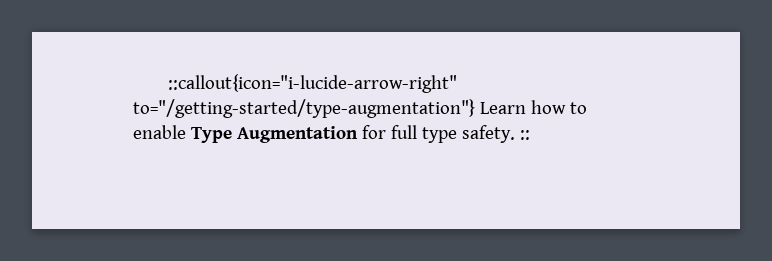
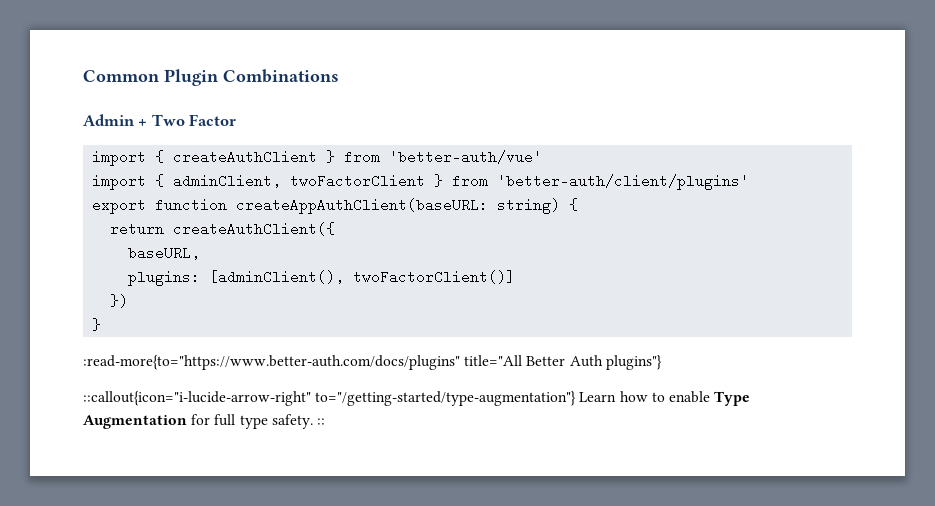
+ Common Plugin Combinations
+ Admin + Two Factor
+ import { createAuthClient } from 'better-auth/vue'
+ import { adminClient, twoFactorClient } from 'better-auth/client/plugins'
+ export function createAppAuthClient(baseURL: string) {
+ return createAuthClient({
+ baseURL,
+ plugins: [adminClient(), twoFactorClient()]
+ })
+ }
+ :read-more{to="https://www.better-auth.com/docs/plugins" title="All Better Auth plugins"}

